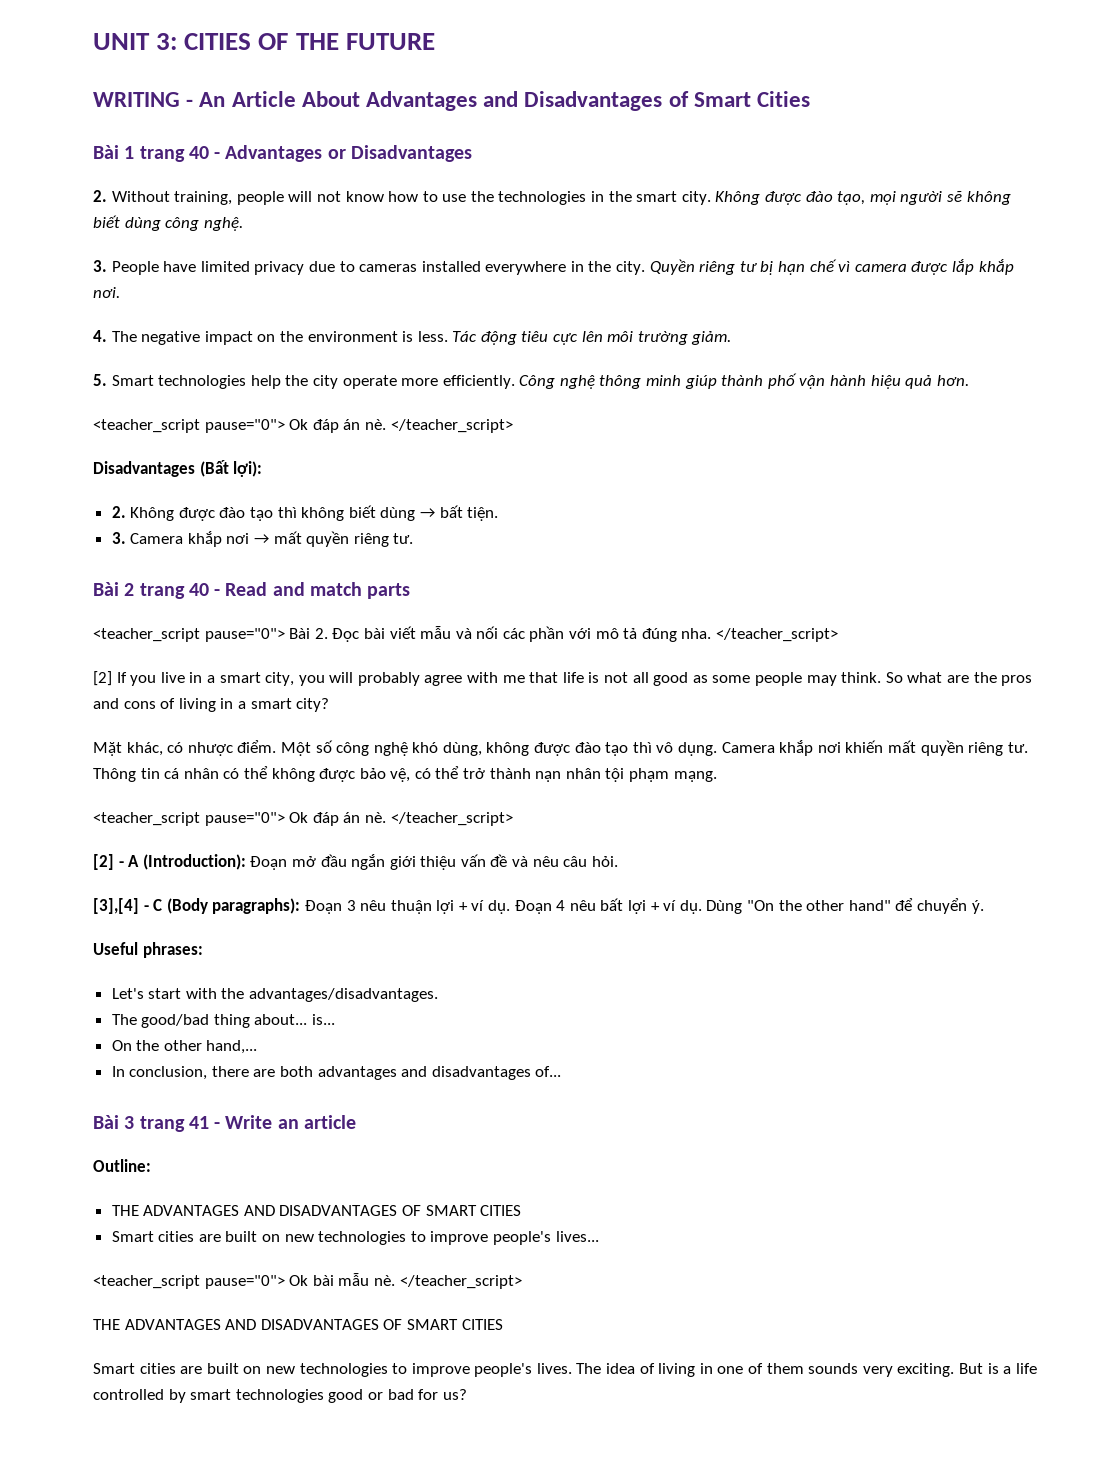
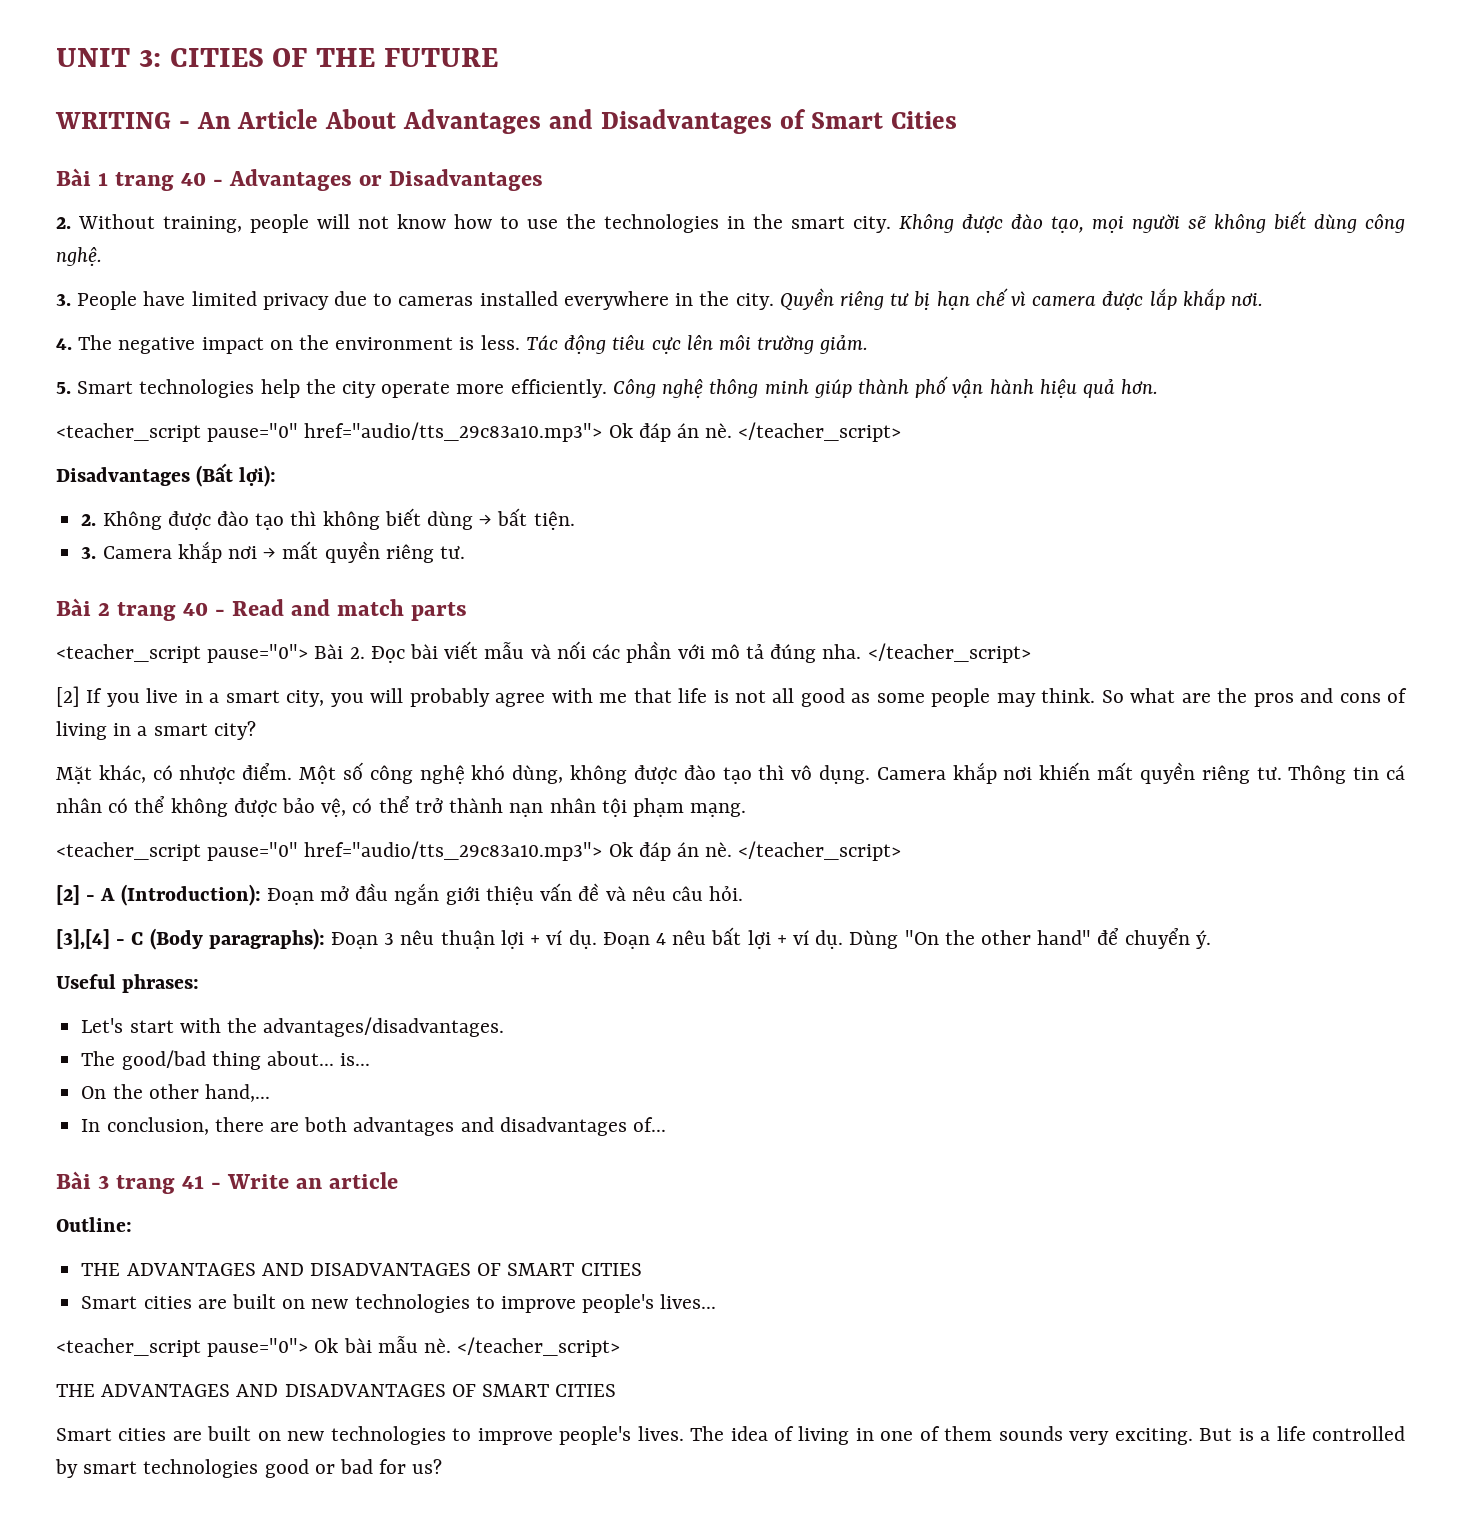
  Công nghệ thông minh giúp thành phố vận hành hiệu quả hơn.
- <teacher_script pause="0"> Ok đáp án nè.
+ <teacher_script pause="0" href="audio/tts_29c83a10.mp3"> Ok đáp án nè.
  Thông tin cá nhân có thể không được bảo vệ, có thể trở thành nạn nhân tội phạm mạng.
- <teacher_script pause="0"> Ok đáp án nè.
+ <teacher_script pause="0" href="audio/tts_29c83a10.mp3"> Ok đáp án nè.

